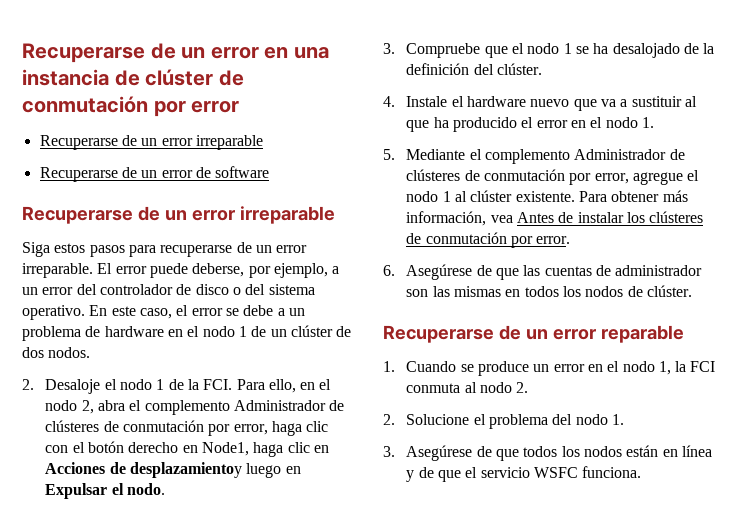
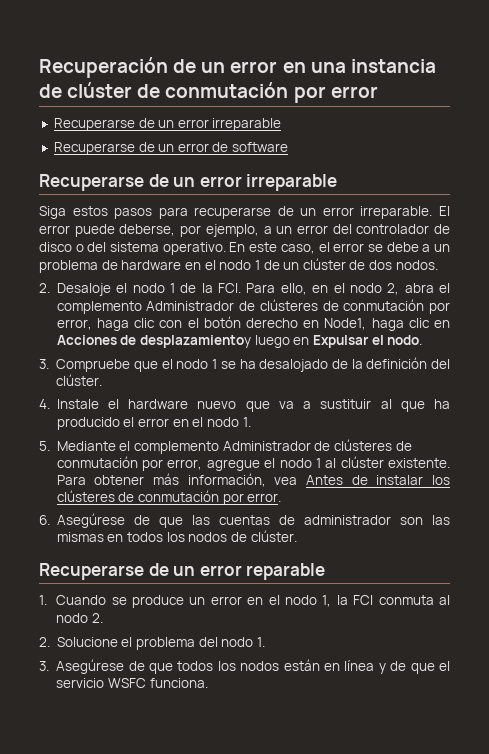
- Recuperarse de un error en una instancia de clúster de conmutación por error
+ Recuperación de un error en una instancia de clúster de conmutación por error

